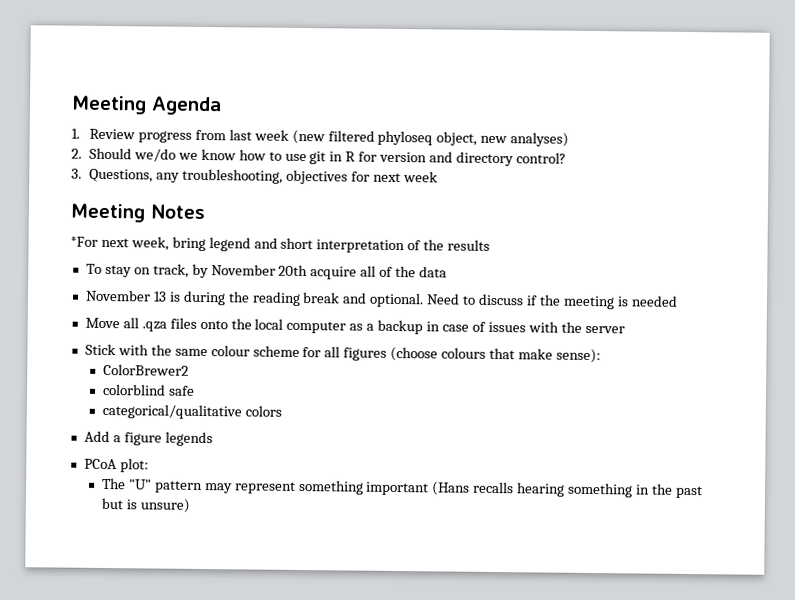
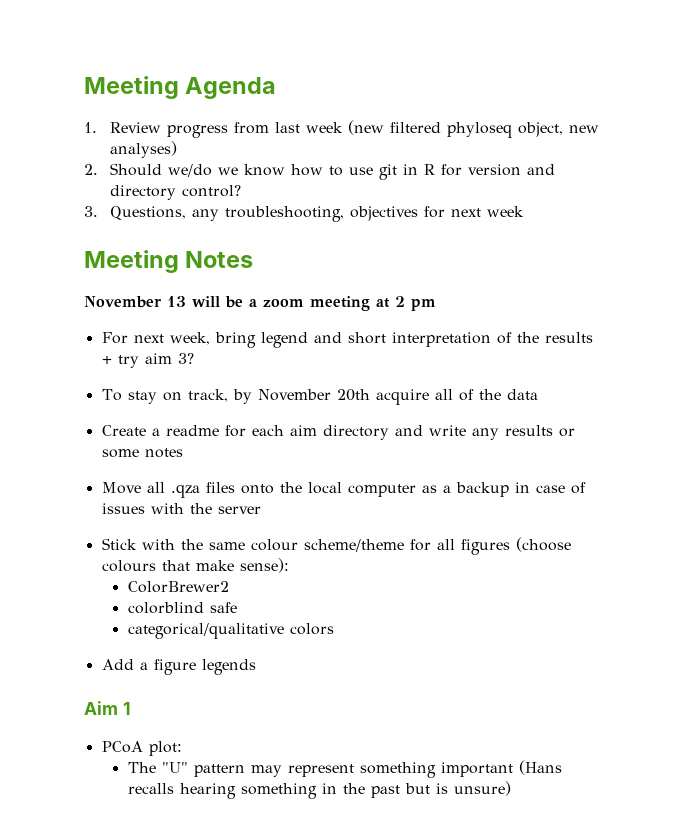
- *For next week, bring legend and short interpretation of the results
+ November 13 will be a zoom meeting at 2 pm
+ For next week, bring legend and short interpretation of the results + try aim 3?
- November 13 is during the reading break and optional. Need to discuss if the meeting is needed
+ Create a readme for each aim directory and write any results or some notes
- Stick with the same colour scheme for all figures (choose colours that make sense):
+ Stick with the same colour scheme/theme for all figures (choose colours that make sense):
+ Aim 1

